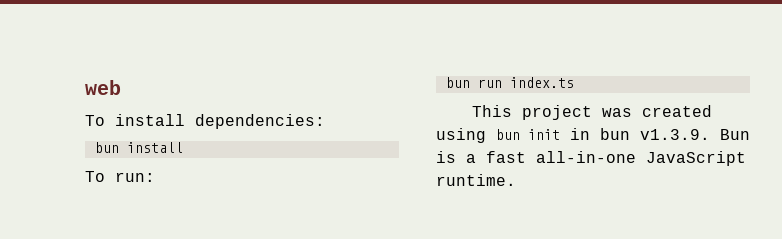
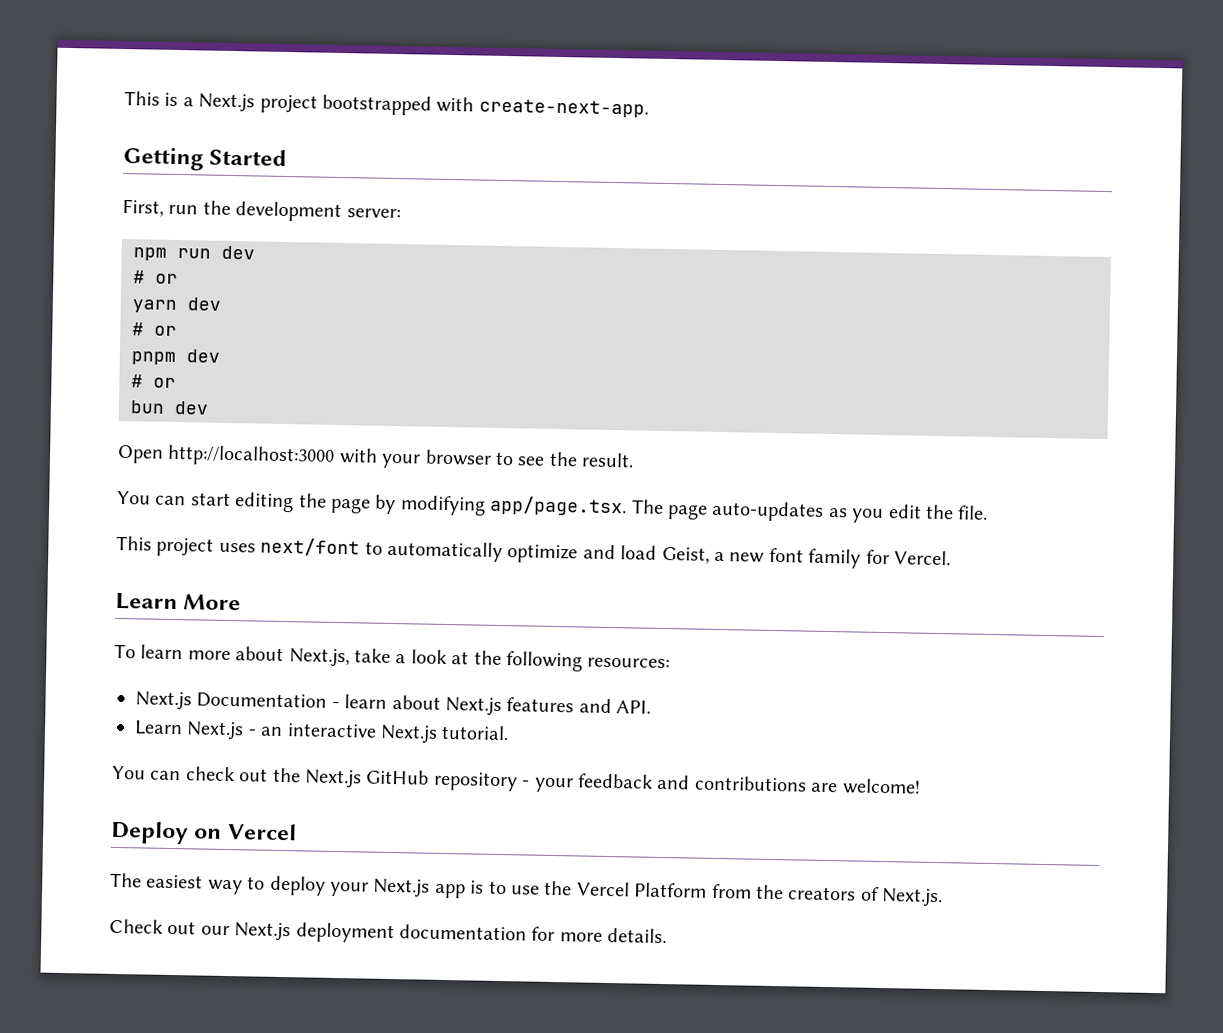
- web
- To install dependencies:
- bun install
- To run:
- bun run index.ts
- This project was created using bun init in bun v1.3.9. Bun is a fast all-in-one JavaScript runtime.
+ This is a Next.js project bootstrapped with create-next-app.
+ Getting Started
+ First, run the development server:
+ npm run dev
+ # or
+ yarn dev
+ # or
+ pnpm dev
+ # or
+ bun dev
+ Open http://localhost:3000 with your browser to see the result.
+ You can start editing the page by modifying app/page.tsx. The page auto-updates as you edit the file.
+ This project uses next/font to automatically optimize and load Geist, a new font family for Vercel.
+ Learn More
+ To learn more about Next.js, take a look at the following resources:
+ Next.js Documentation - learn about Next.js features and API.
+ Learn Next.js - an interactive Next.js tutorial.
+ You can check out the Next.js GitHub repository - your feedback and contributions are welcome!
+ Deploy on Vercel
+ The easiest way to deploy your Next.js app is to use the Vercel Platform from the creators of Next.js.
+ Check out our Next.js deployment documentation for more details.

